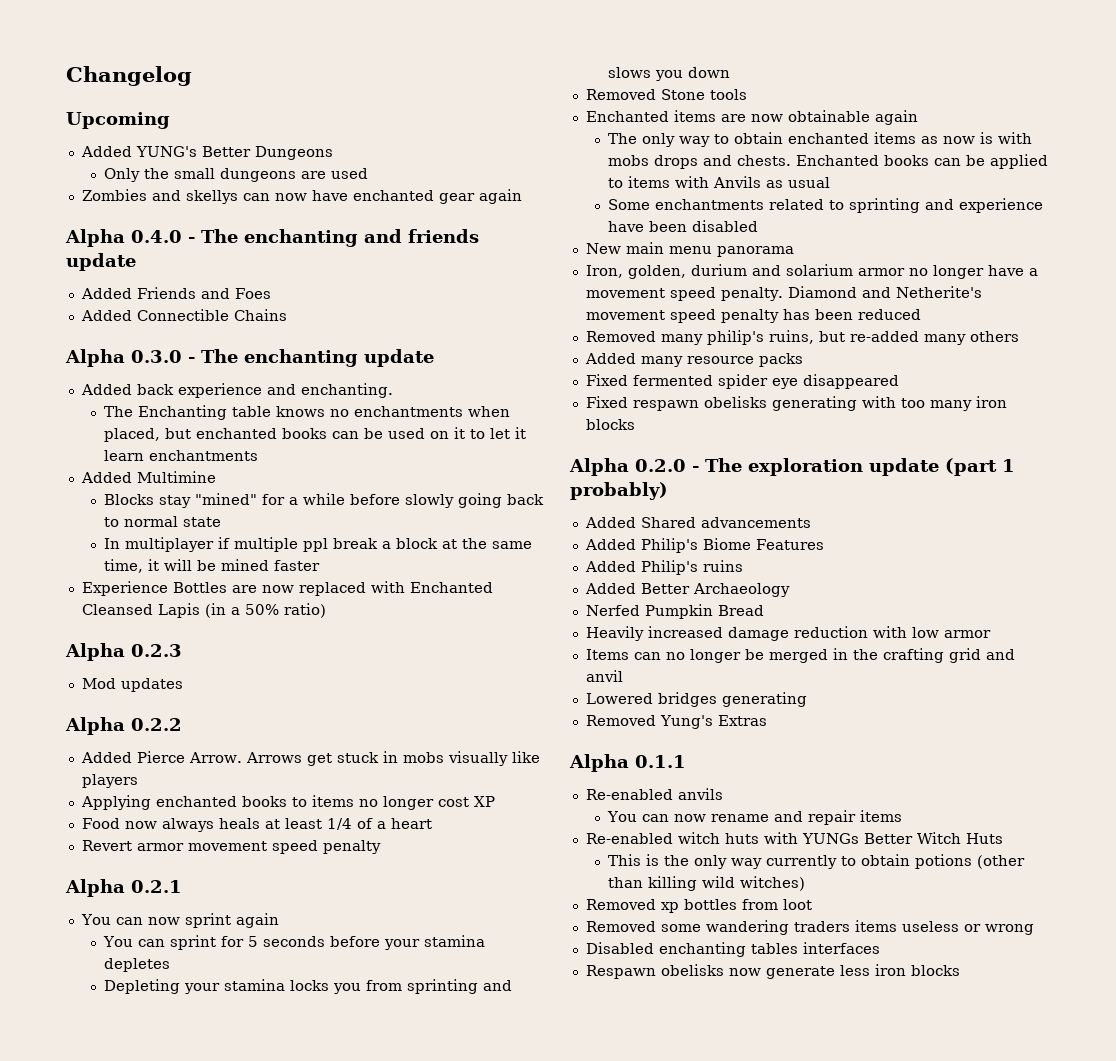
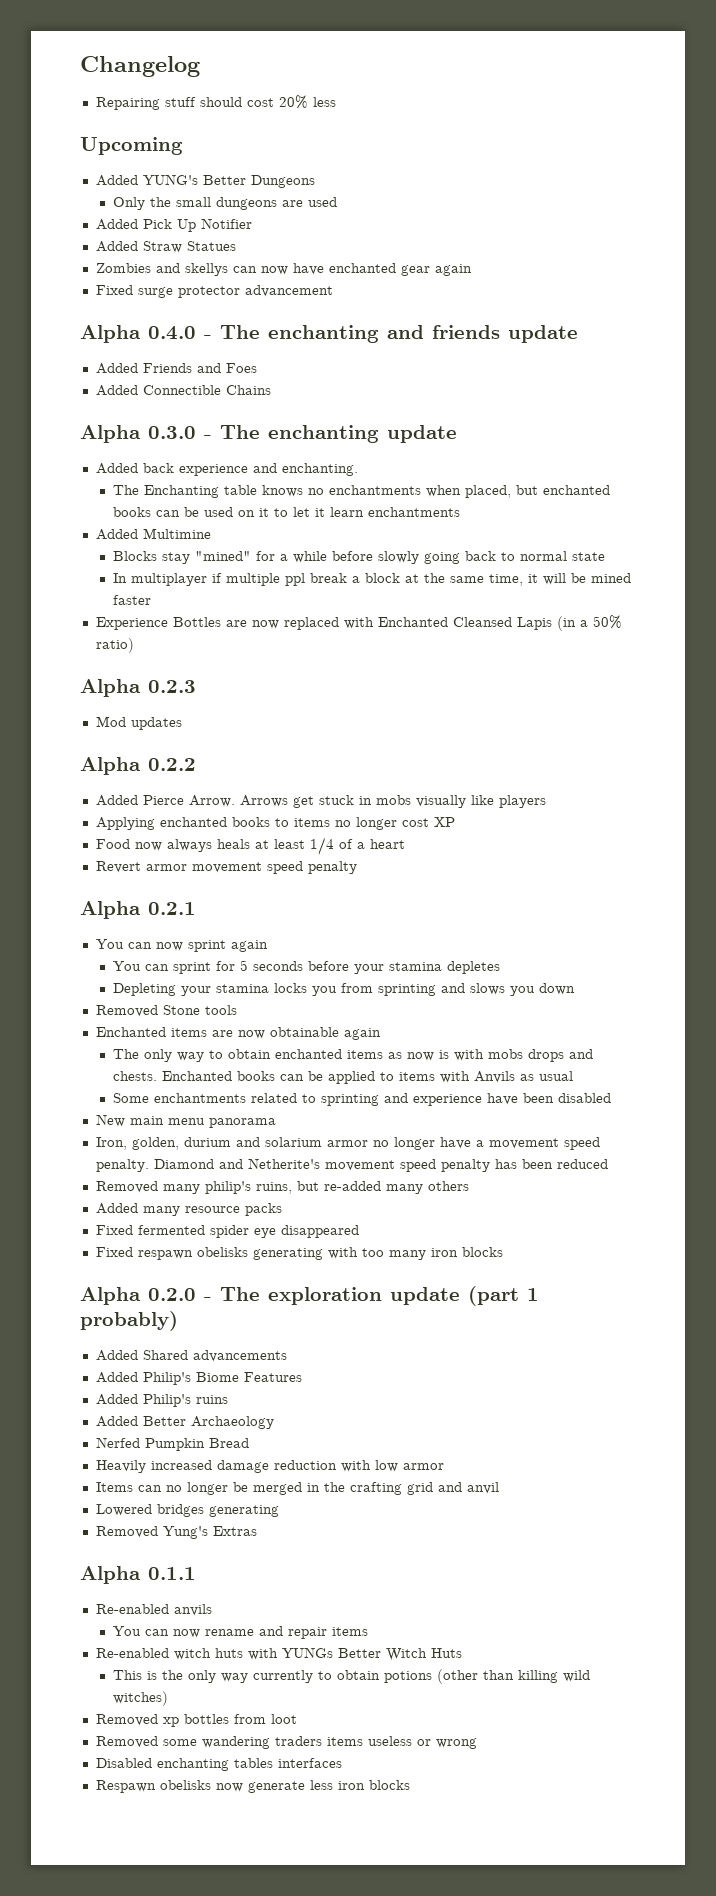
+ Repairing stuff should cost 20% less
+ Added Pick Up Notifier
+ Added Straw Statues
+ Fixed surge protector advancement

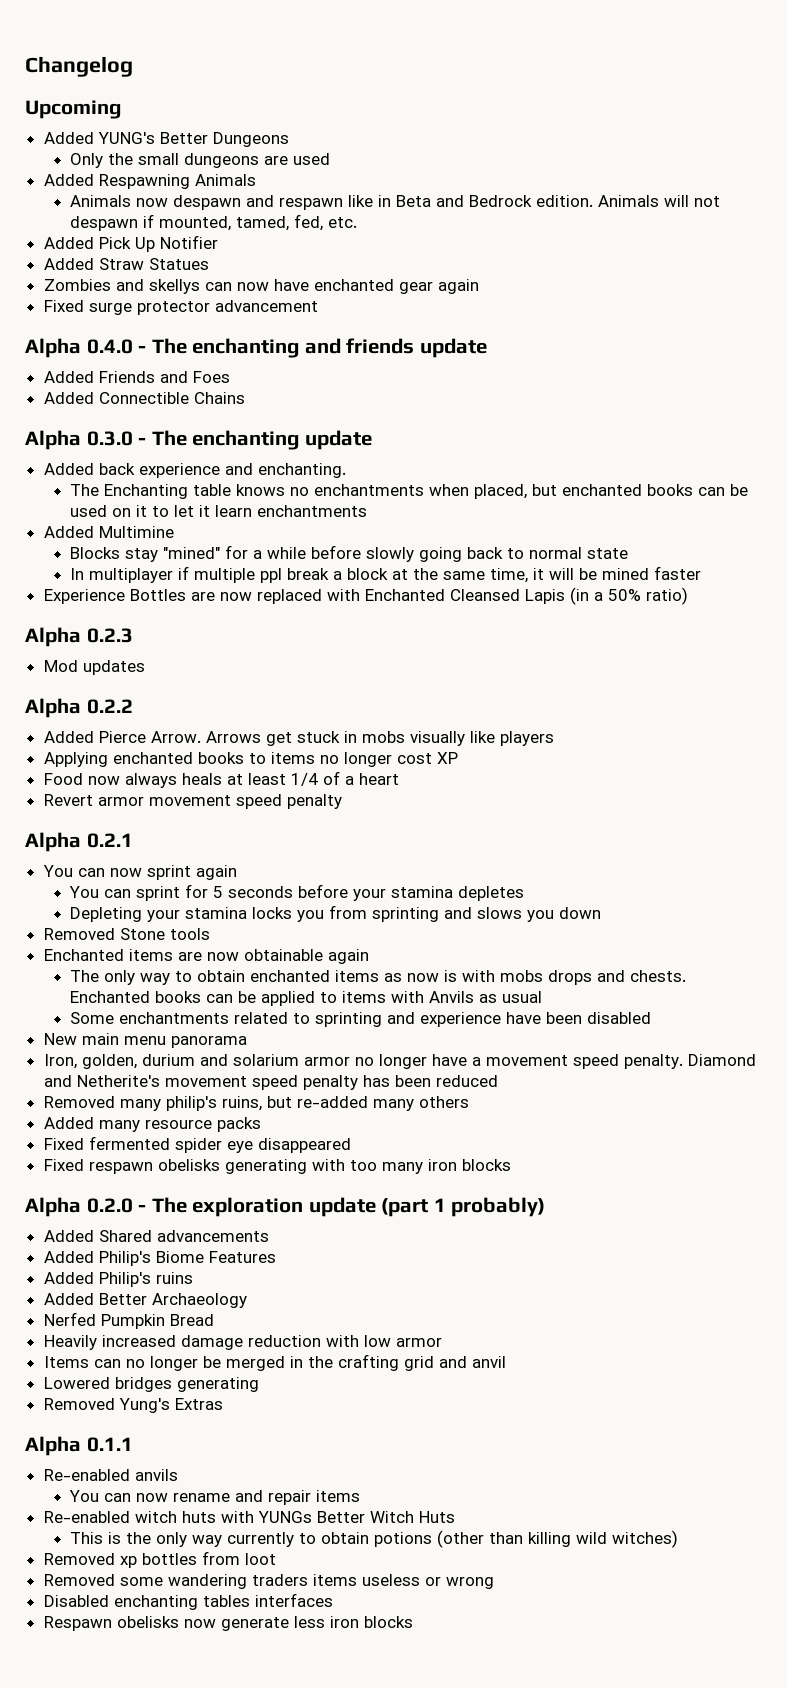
- Repairing stuff should cost 20% less
+ Added Respawning Animals
+ Animals now despawn and respawn like in Beta and Bedrock edition. Animals will not despawn if mounted, tamed, fed, etc.

